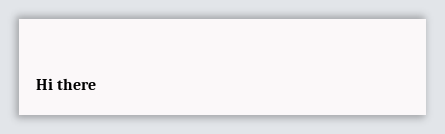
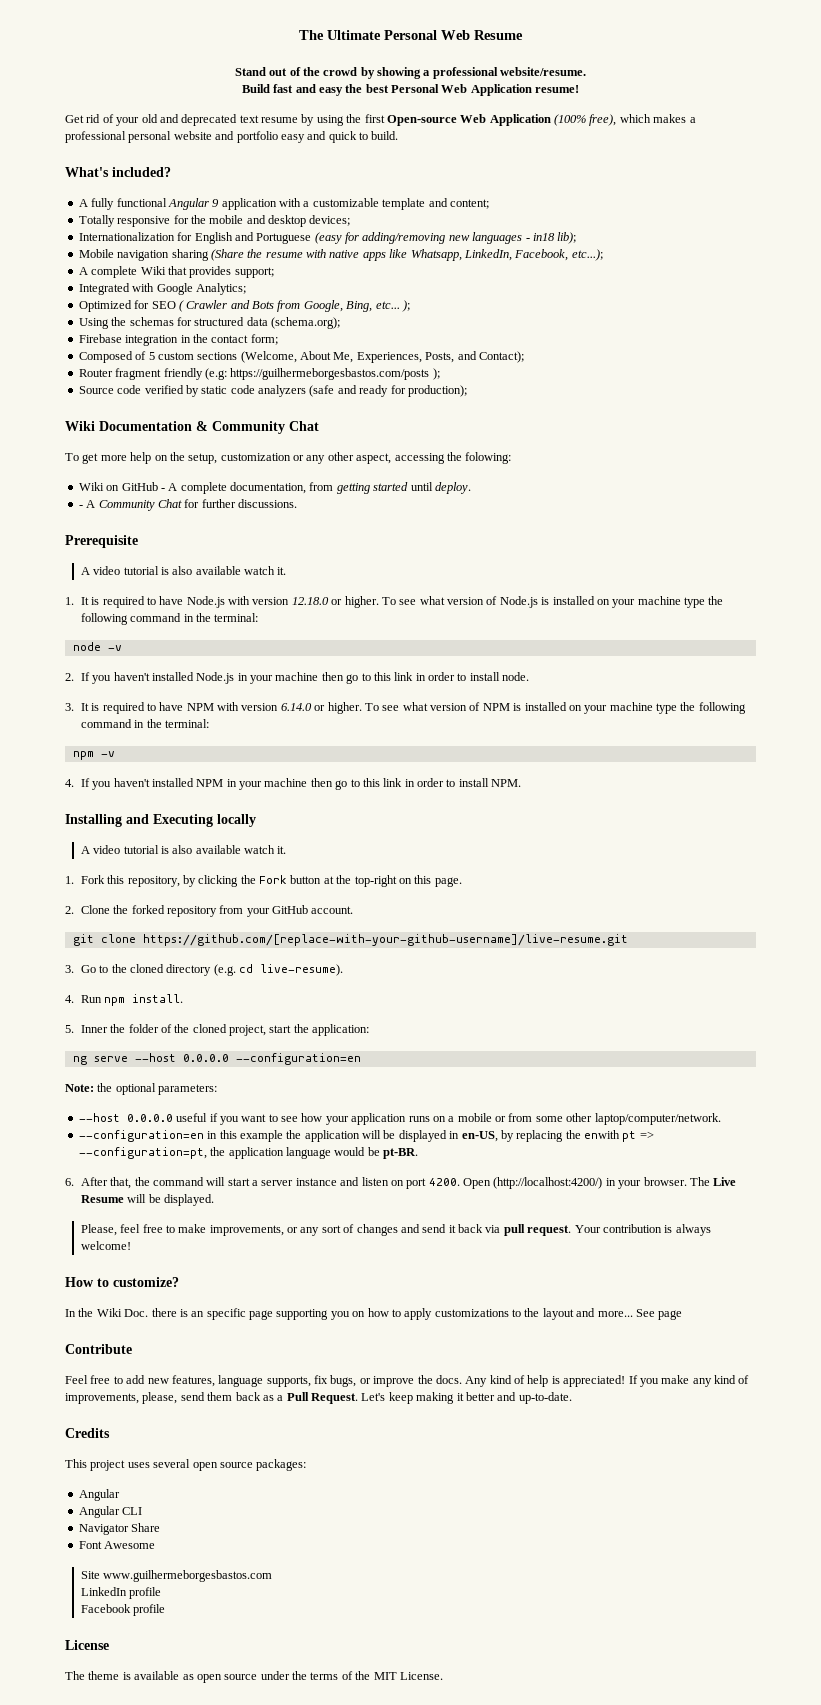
- Hi there
+ The Ultimate Personal Web Resume
+ Stand out of the crowd by showing a professional website/resume.
+ Build fast and easy the best Personal Web Application resume!
+ Get rid of your old and deprecated text resume by using the first Open-source Web Application (100% free), which makes a professional personal website and portfolio easy and quick to build.
+ What's included?
+ A fully functional Angular 9 application with a customizable template and content;
+ Totally responsive for the mobile and desktop devices;
+ Internationalization for English and Portuguese (easy for adding/removing new languages - in18 lib);
+ Mobile navigation sharing (Share the resume with native apps like Whatsapp, LinkedIn, Facebook, etc...);
+ A complete Wiki that provides support;
+ Integrated with Google Analytics;
+ Optimized for SEO ( Crawler and Bots from Google, Bing, etc... );
+ Using the schemas for structured data (schema.org);
+ Firebase integration in the contact form;
+ Composed of 5 custom sections (Welcome, About Me, Experiences, Posts, and Contact);
+ Router fragment friendly (e.g: https://guilhermeborgesbastos.com/posts );
+ Source code verified by static code analyzers (safe and ready for production);
+ Wiki Documentation & Community Chat
+ To get more help on the setup, customization or any other aspect, accessing the folowing:
+ Wiki on GitHub - A complete documentation, from getting started until deploy.
+ - A Community Chat for further discussions.
+ Prerequisite
+ A video tutorial is also available watch it.
+ 1. It is required to have Node.js with version 12.18.0 or higher. To see what version of Node.js is installed on your machine type the following command in the terminal:
+ node -v
+ 2. If you haven't installed Node.js in your machine then go to this link in order to install node.
+ 3. It is required to have NPM with version 6.14.0 or higher. To see what version of NPM is installed on your machine type the following command in the terminal:
+ npm -v
+ 4. If you haven't installed NPM in your machine then go to this link in order to install NPM.
+ Installing and Executing locally
+ A video tutorial is also available watch it.
+ 1. Fork this repository, by clicking the Fork button at the top-right on this page.
+ 2. Clone the forked repository from your GitHub account.
+ git clone https://github.com/[replace-with-your-github-username]/live-resume.git
+ 3. Go to the cloned directory (e.g. cd live-resume).
+ 4. Run npm install.
+ 5. Inner the folder of the cloned project, start the application:
+ ng serve --host 0.0.0.0 --configuration=en
+ Note: the optional parameters:
+ --host 0.0.0.0 useful if you want to see how your application runs on a mobile or from some other laptop/computer/network.
+ --configuration=en in this example the application will be displayed in en-US, by replacing the enwith pt => --configuration=pt, the application language would be pt-BR.
+ 6. After that, the command will start a server instance and listen on port 4200. Open (http://localhost:4200/) in your browser. The Live Resume will be displayed.
+ Please, feel free to make improvements, or any sort of changes and send it back via pull request. Your contribution is always welcome!
+ How to customize?
+ In the Wiki Doc. there is an specific page supporting you on how to apply customizations to the layout and more... See page
+ Contribute
+ Feel free to add new features, language supports, fix bugs, or improve the docs. Any kind of help is appreciated! If you make any kind of improvements, please, send them back as a Pull Request. Let's keep making it better and up-to-date.
+ Credits
+ This project uses several open source packages:
+ Angular
+ Angular CLI
+ Navigator Share
+ Font Awesome
+ Site www.guilhermeborgesbastos.com
+ LinkedIn profile
+ Facebook profile
+ License
+ The theme is available as open source under the terms of the MIT License.

